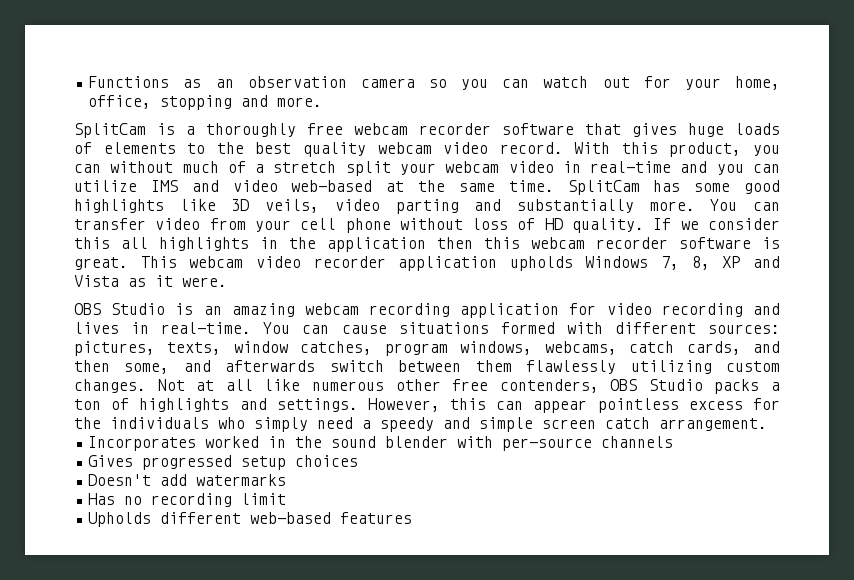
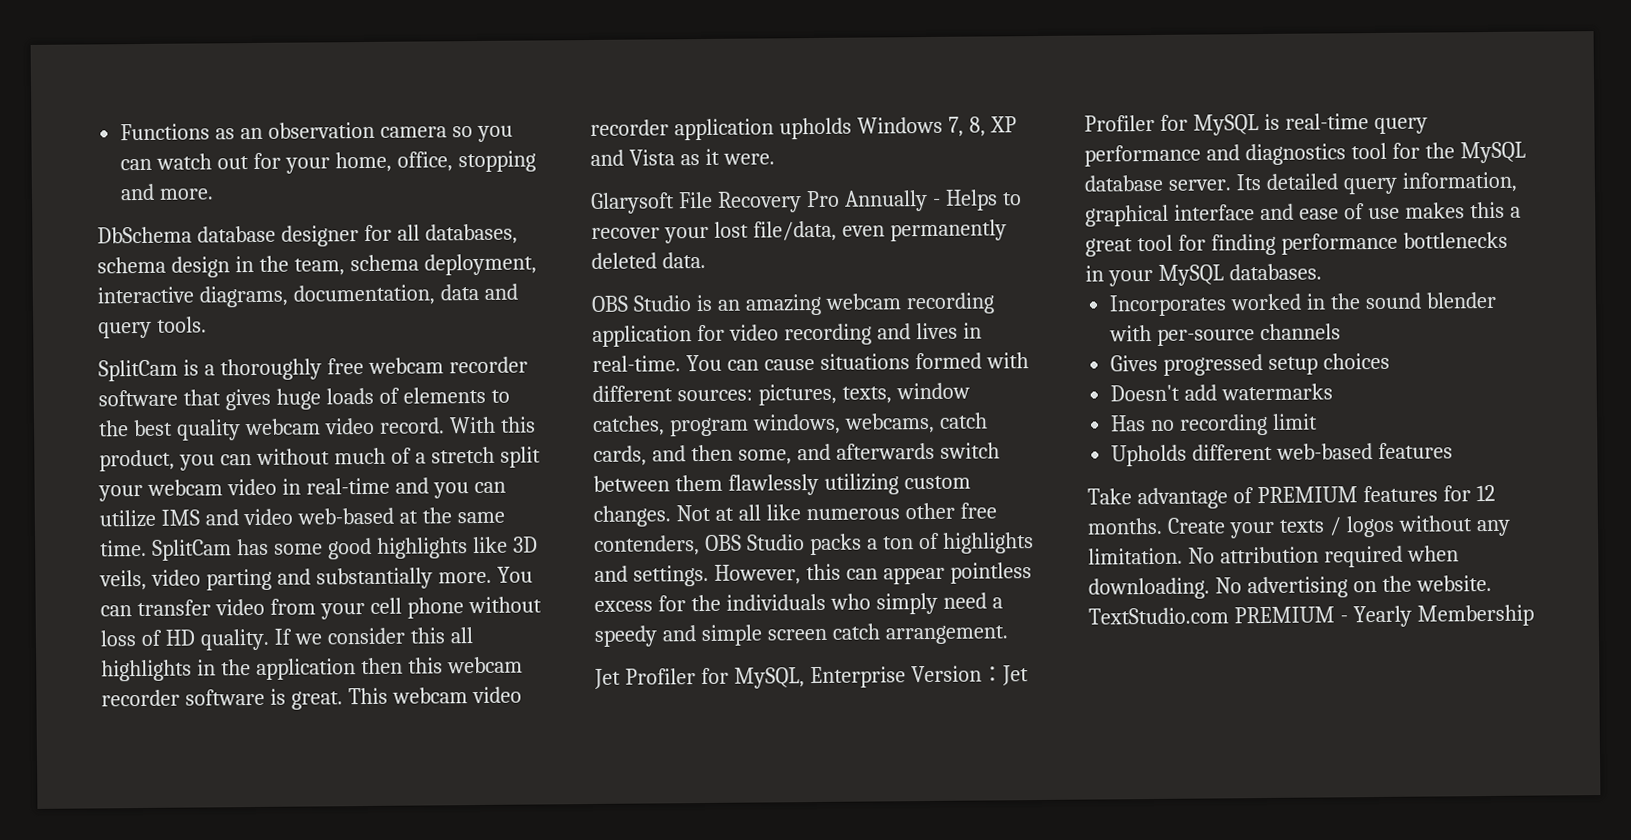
+ DbSchema database designer for all databases, schema design in the team, schema deployment, interactive diagrams, documentation, data and query tools.
+ Glarysoft File Recovery Pro Annually - Helps to recover your lost file/data, even permanently deleted data.
+ Jet Profiler for MySQL, Enterprise Version：Jet Profiler for MySQL is real-time query performance and diagnostics tool for the MySQL database server. Its detailed query information, graphical interface and ease of use makes this a great tool for finding performance bottlenecks in your MySQL databases.
+ Take advantage of PREMIUM features for 12 months. Create your texts / logos without any limitation. No attribution required when downloading. No advertising on the website. TextStudio.com PREMIUM - Yearly Membership

